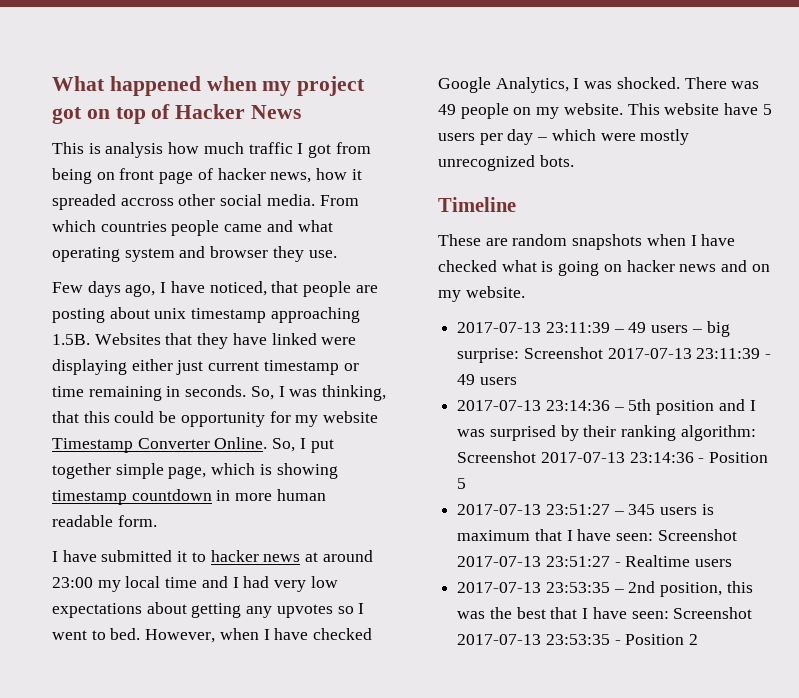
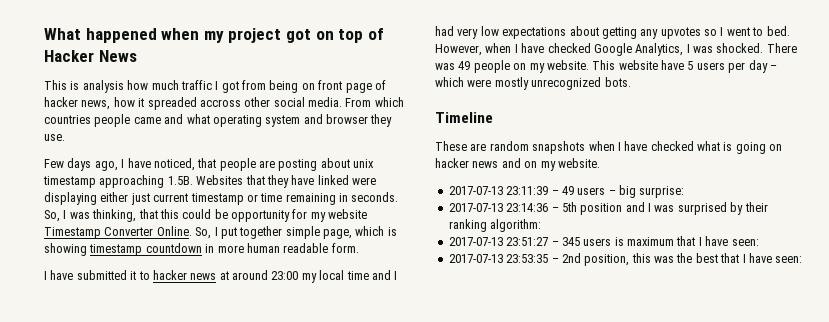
- 2017-07-13 23:11:39 – 49 users – big surprise: Screenshot 2017-07-13 23:11:39 - 49 users
+ 2017-07-13 23:11:39 – 49 users – big surprise:
- 2017-07-13 23:14:36 – 5th position and I was surprised by their ranking algorithm: Screenshot 2017-07-13 23:14:36 - Position 5
+ 2017-07-13 23:14:36 – 5th position and I was surprised by their ranking algorithm:
- 2017-07-13 23:51:27 – 345 users is maximum that I have seen: Screenshot 2017-07-13 23:51:27 - Realtime users
+ 2017-07-13 23:51:27 – 345 users is maximum that I have seen:
- 2017-07-13 23:53:35 – 2nd position, this was the best that I have seen: Screenshot 2017-07-13 23:53:35 - Position 2
+ 2017-07-13 23:53:35 – 2nd position, this was the best that I have seen:

